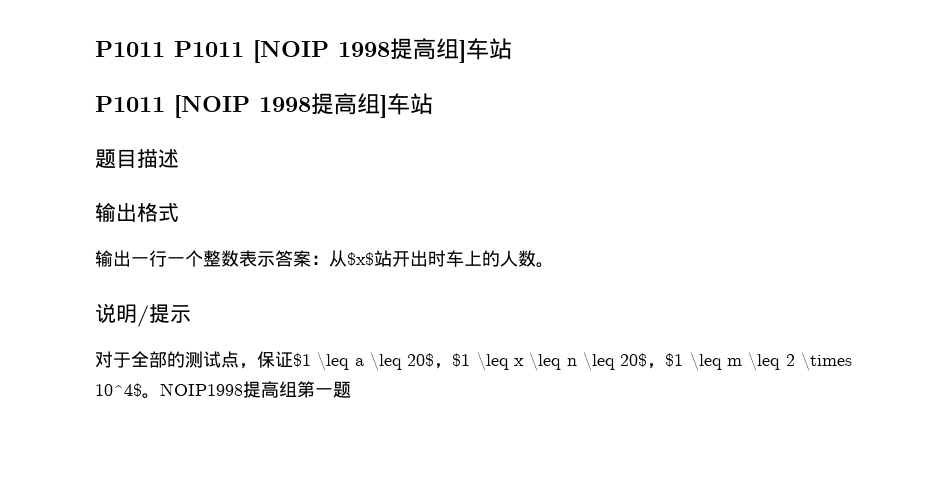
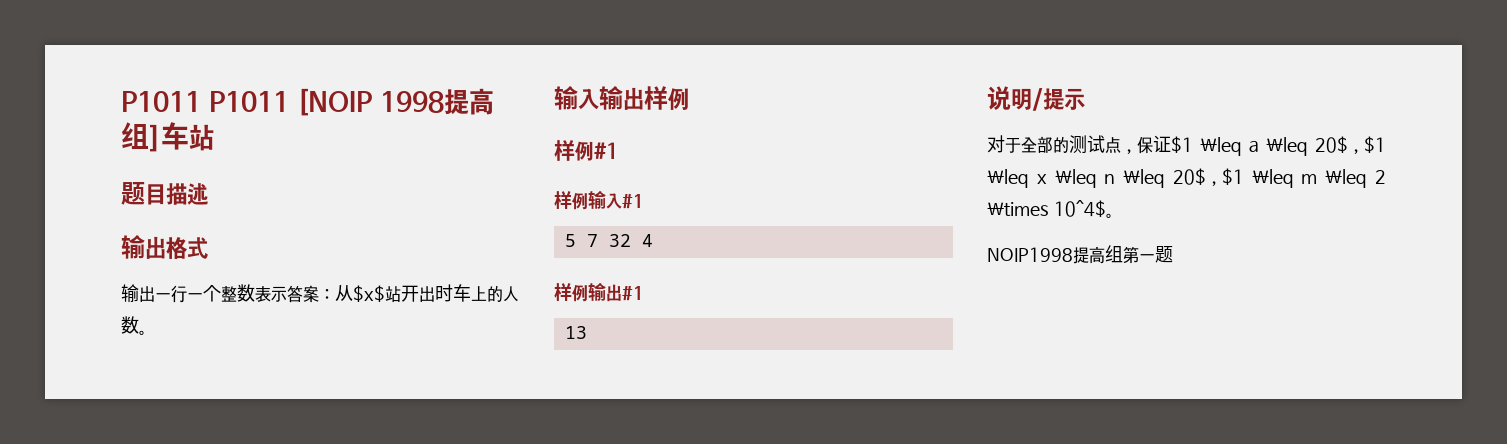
  P1011 P1011 [NOIP 1998提高组]车站
- P1011 [NOIP 1998提高组]车站
+ 输入输出样例
+ 样例#1
+ 样例输入#1
+ 5 7 32 4
+ 样例输出#1
+ 13
- 对于全部的测试点，保证$1 \leq a \leq 20$，$1 \leq x \leq n \leq 20$，$1 \leq m \leq 2 \times 10^4$。NOIP1998提高组第一题
+ 对于全部的测试点，保证$1 \leq a \leq 20$，$1 \leq x \leq n \leq 20$，$1 \leq m \leq 2 \times 10^4$。
+ NOIP1998提高组第一题

